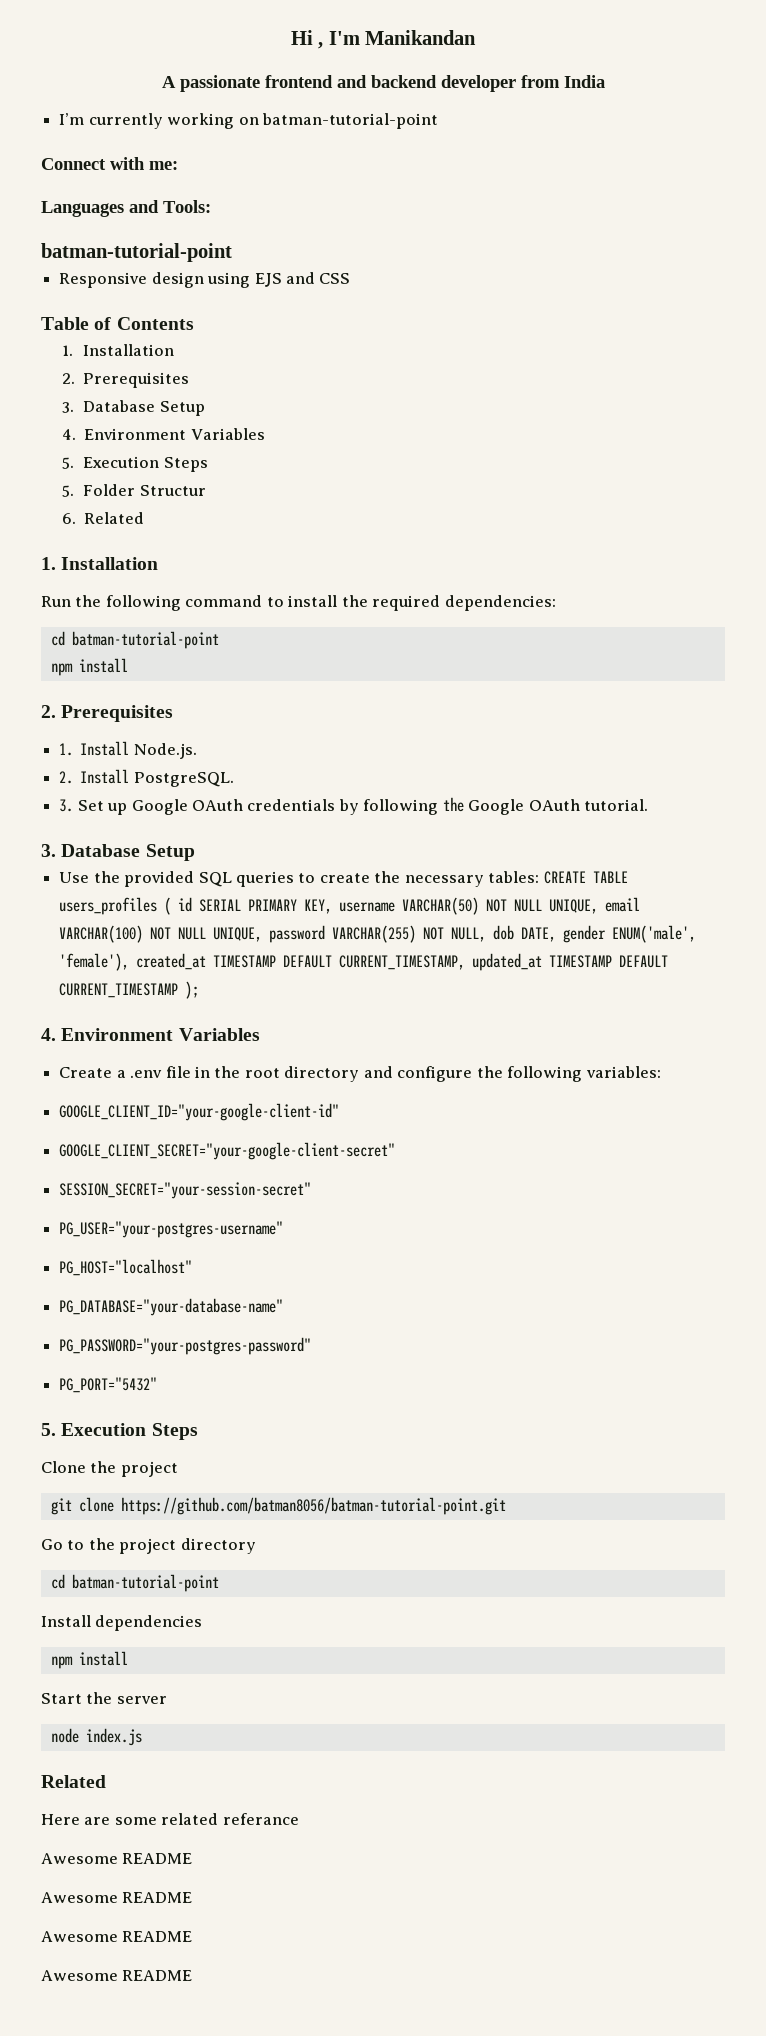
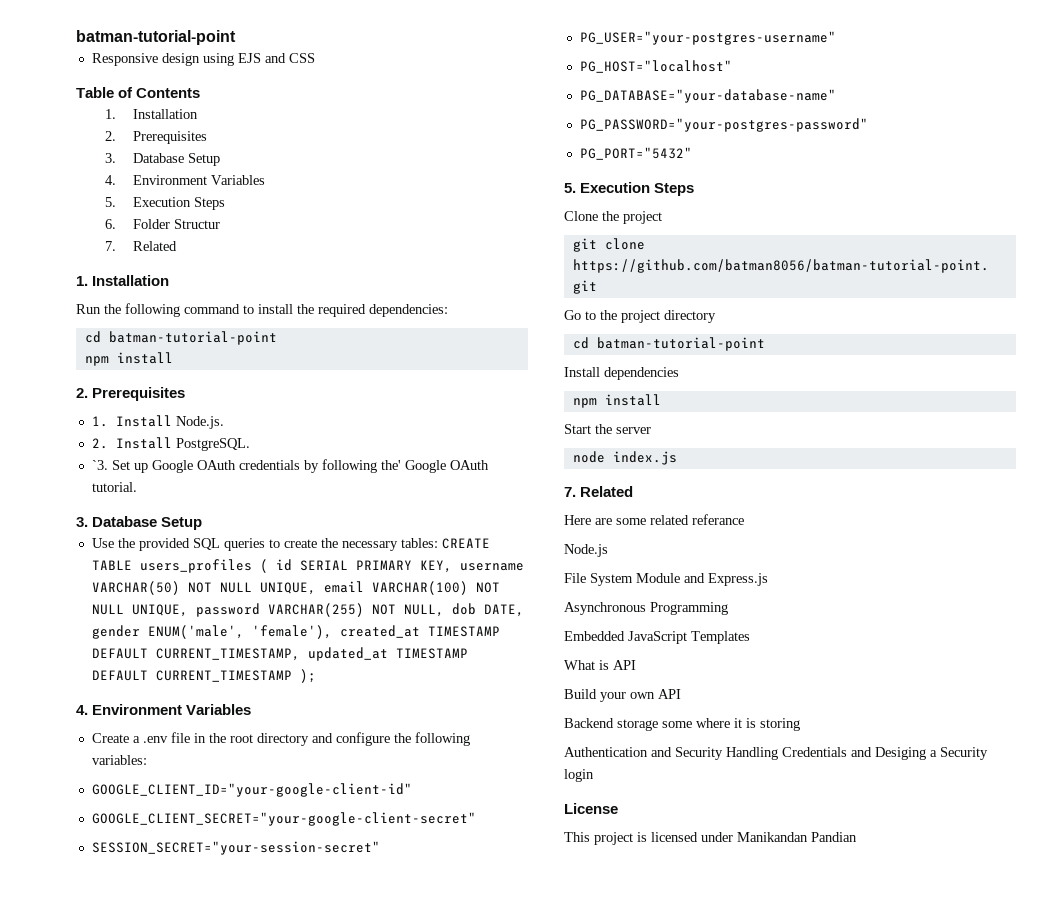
- Hi , I'm Manikandan
- A passionate frontend and backend developer from India
- I’m currently working on batman-tutorial-point
- Connect with me:
- Languages and Tools:
- 5. Folder Structur
- 6. Related
+ 6. Folder Structur
+ 7. Related
- 3. Set up Google OAuth credentials by following the Google OAuth tutorial.
+ `3. Set up Google OAuth credentials by following the' Google OAuth tutorial.
  node index.js
- Related
+ 7. Related
  Here are some related referance
- Awesome README
- Awesome README
- Awesome README
- Awesome README
+ Node.js
+ File System Module and Express.js
+ Asynchronous Programming
+ Embedded JavaScript Templates
+ What is API
+ Build your own API
+ Backend storage some where it is storing
+ Authentication and Security Handling Credentials and Desiging a Security login
+ License
+ This project is licensed under Manikandan Pandian

